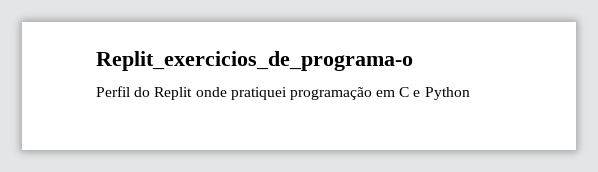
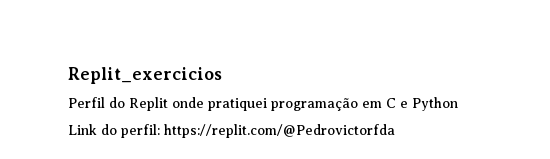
- Replit_exercicios_de_programa-o
+ Replit_exercicios
+ Link do perfil: https://replit.com/@Pedrovictorfda

